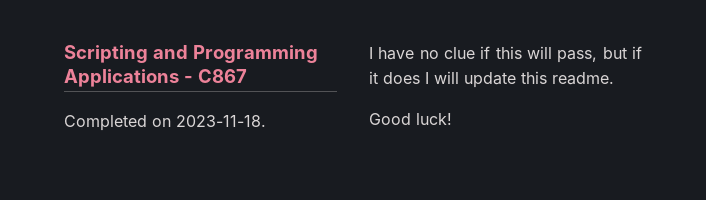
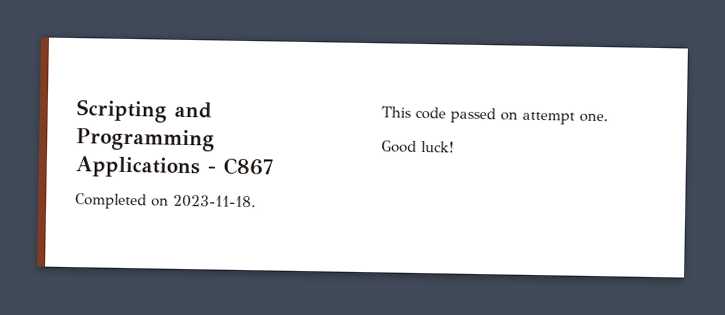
- I have no clue if this will pass, but if it does I will update this readme.
+ This code passed on attempt one.

